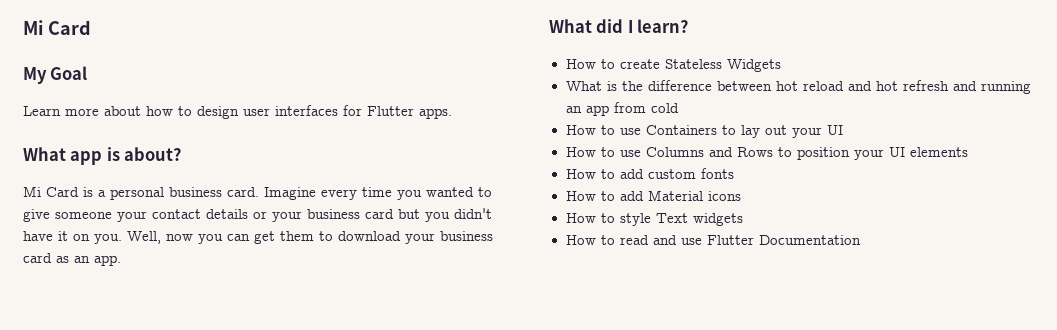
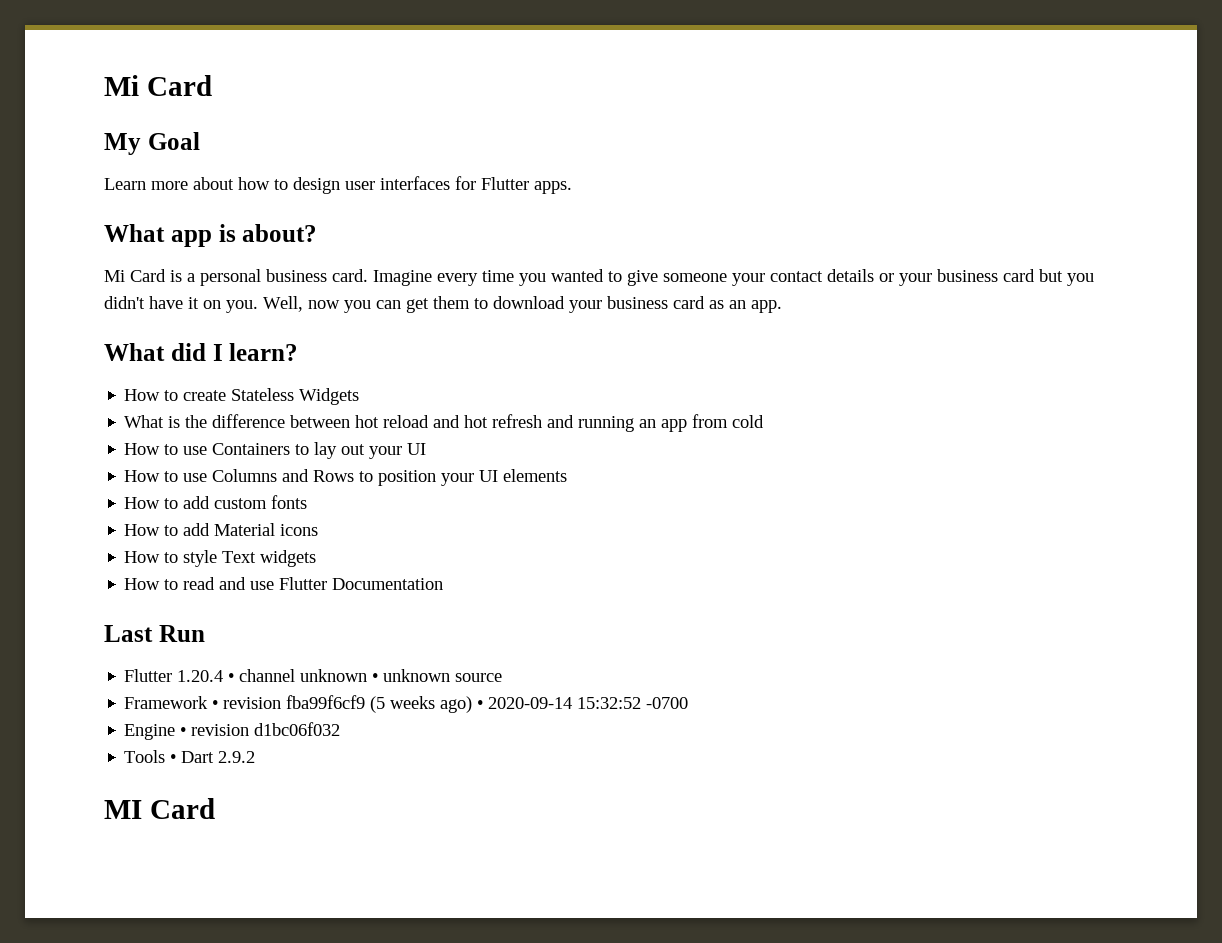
+ Last Run
+ Flutter 1.20.4 • channel unknown • unknown source
+ Framework • revision fba99f6cf9 (5 weeks ago) • 2020-09-14 15:32:52 -0700
+ Engine • revision d1bc06f032
+ Tools • Dart 2.9.2
+ MI Card

